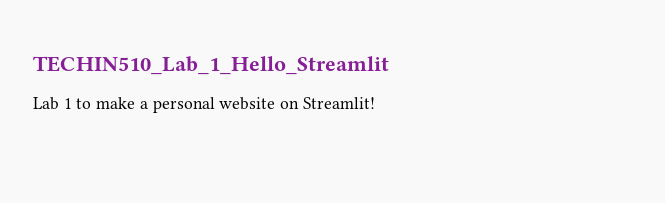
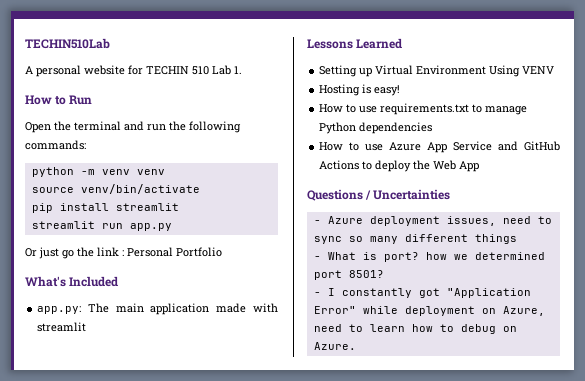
- TECHIN510_Lab_1_Hello_Streamlit
- Lab 1 to make a personal website on Streamlit!
+ TECHIN510Lab
+ A personal website for TECHIN 510 Lab 1.
+ How to Run
+ Open the terminal and run the following commands:
+ python -m venv venv
+ source venv/bin/activate
+ pip install streamlit
+ streamlit run app.py
+ Or just go the link : Personal Portfolio
+ What's Included
+ app.py: The main application made with streamlit
+ Lessons Learned
+ Setting up Virtual Environment Using VENV
+ Hosting is easy!
+ How to use requirements.txt to manage Python dependencies
+ How to use Azure App Service and GitHub Actions to deploy the Web App
+ Questions / Uncertainties
+ - Azure deployment issues, need to sync so many different things
+ - What is port? how we determined port 8501?
+ - I constantly got "Application Error" while deployment on Azure, need to learn how to debug on Azure.

